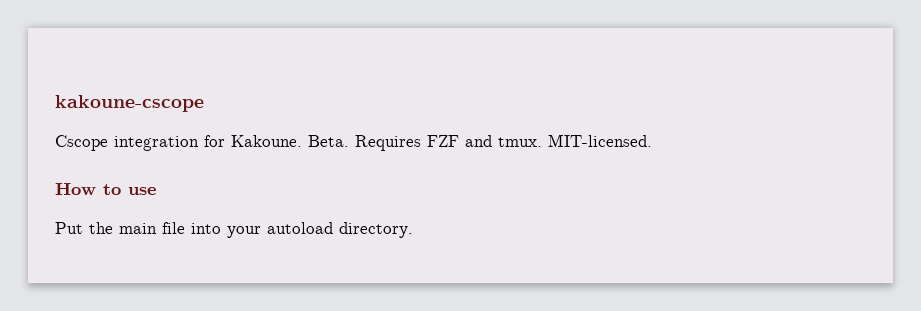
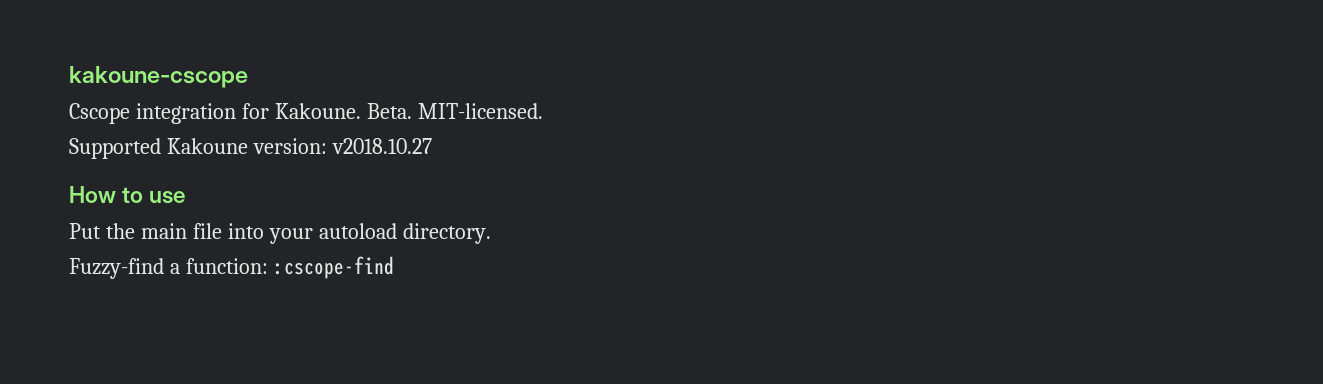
- Requires FZF and tmux. MIT-licensed.
+ MIT-licensed.
+ Supported Kakoune version: v2018.10.27
+ Fuzzy-find a function: :cscope-find

